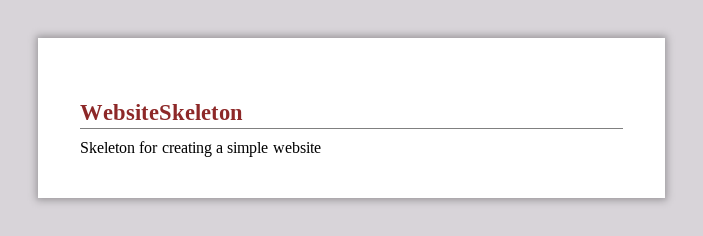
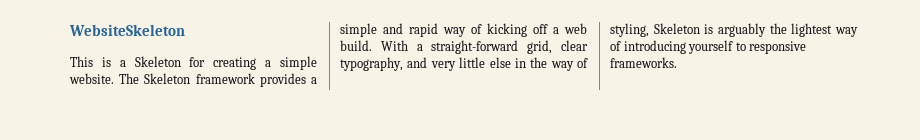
- Skeleton for creating a simple website
+ This is a Skeleton for creating a simple website. The Skeleton framework provides a simple and rapid way of kicking off a web build. With a straight-forward grid, clear typography, and very little else in the way of styling, Skeleton is arguably the lightest way of introducing yourself to responsive frameworks.

